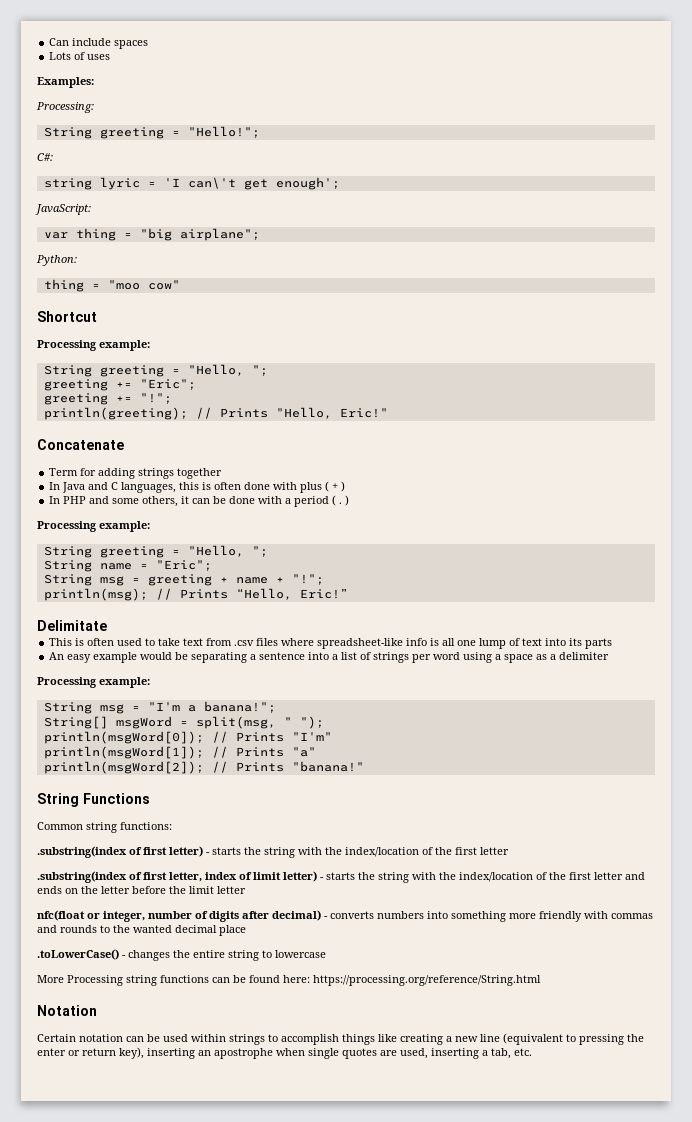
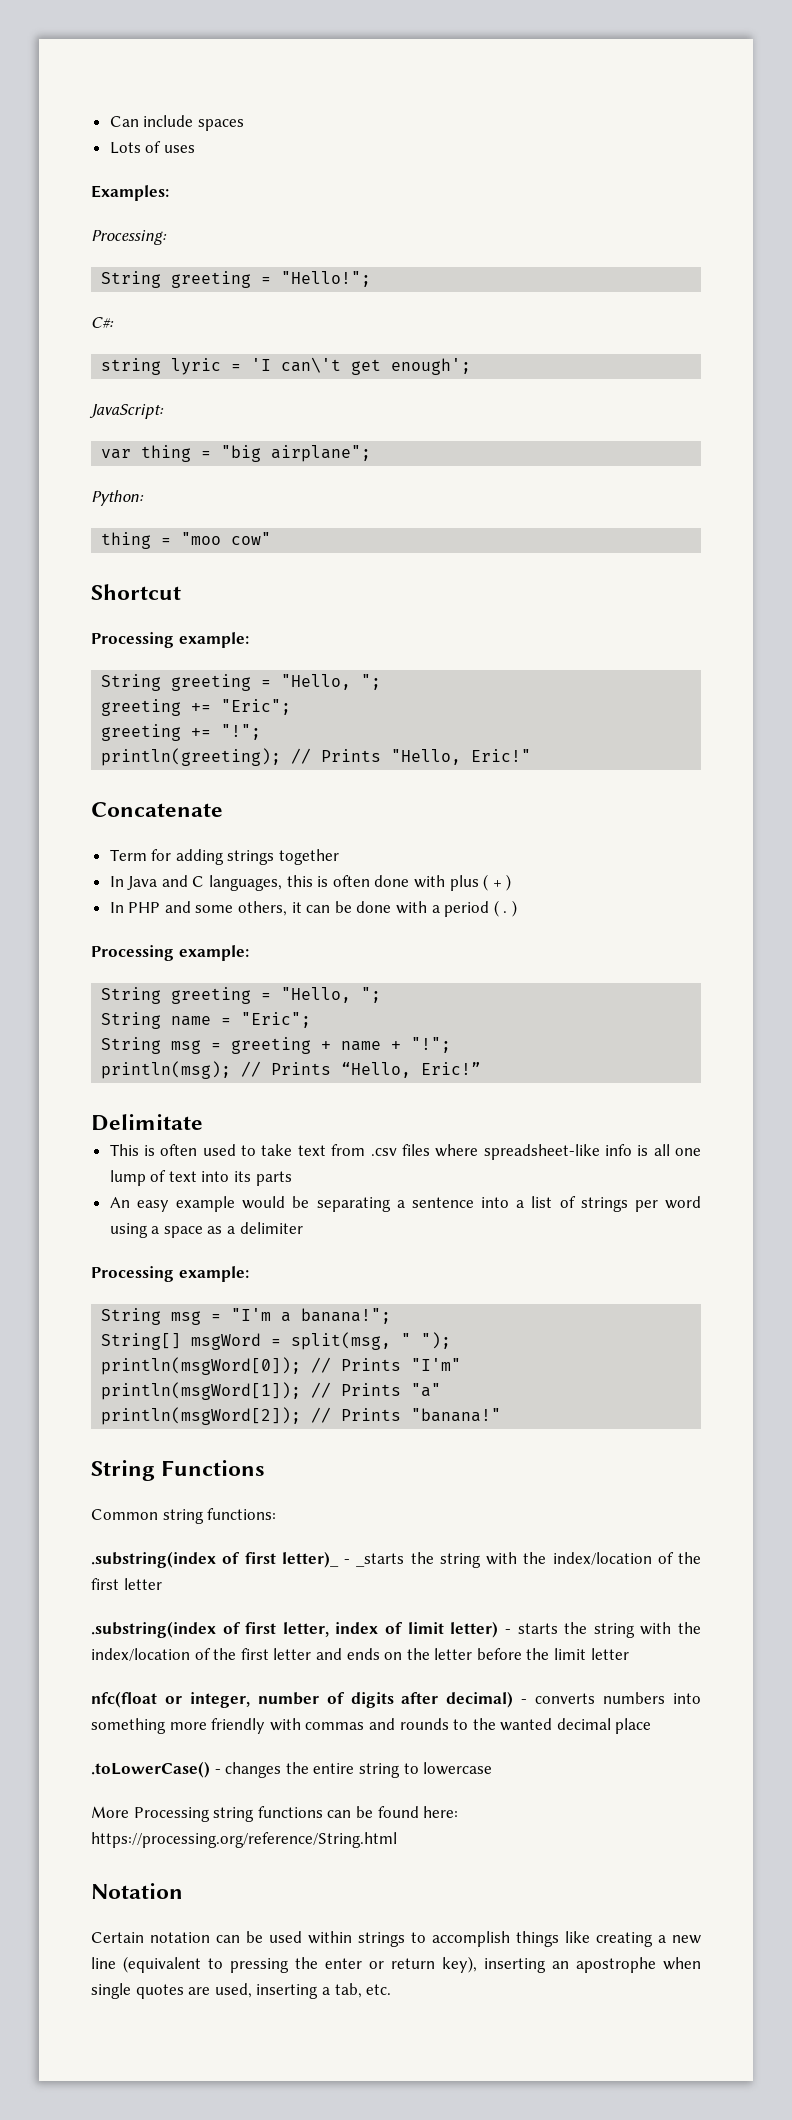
- .substring(index of first letter) - starts the string with the index/location of the first letter
+ .substring(index of first letter)_ - _starts the string with the index/location of the first letter

